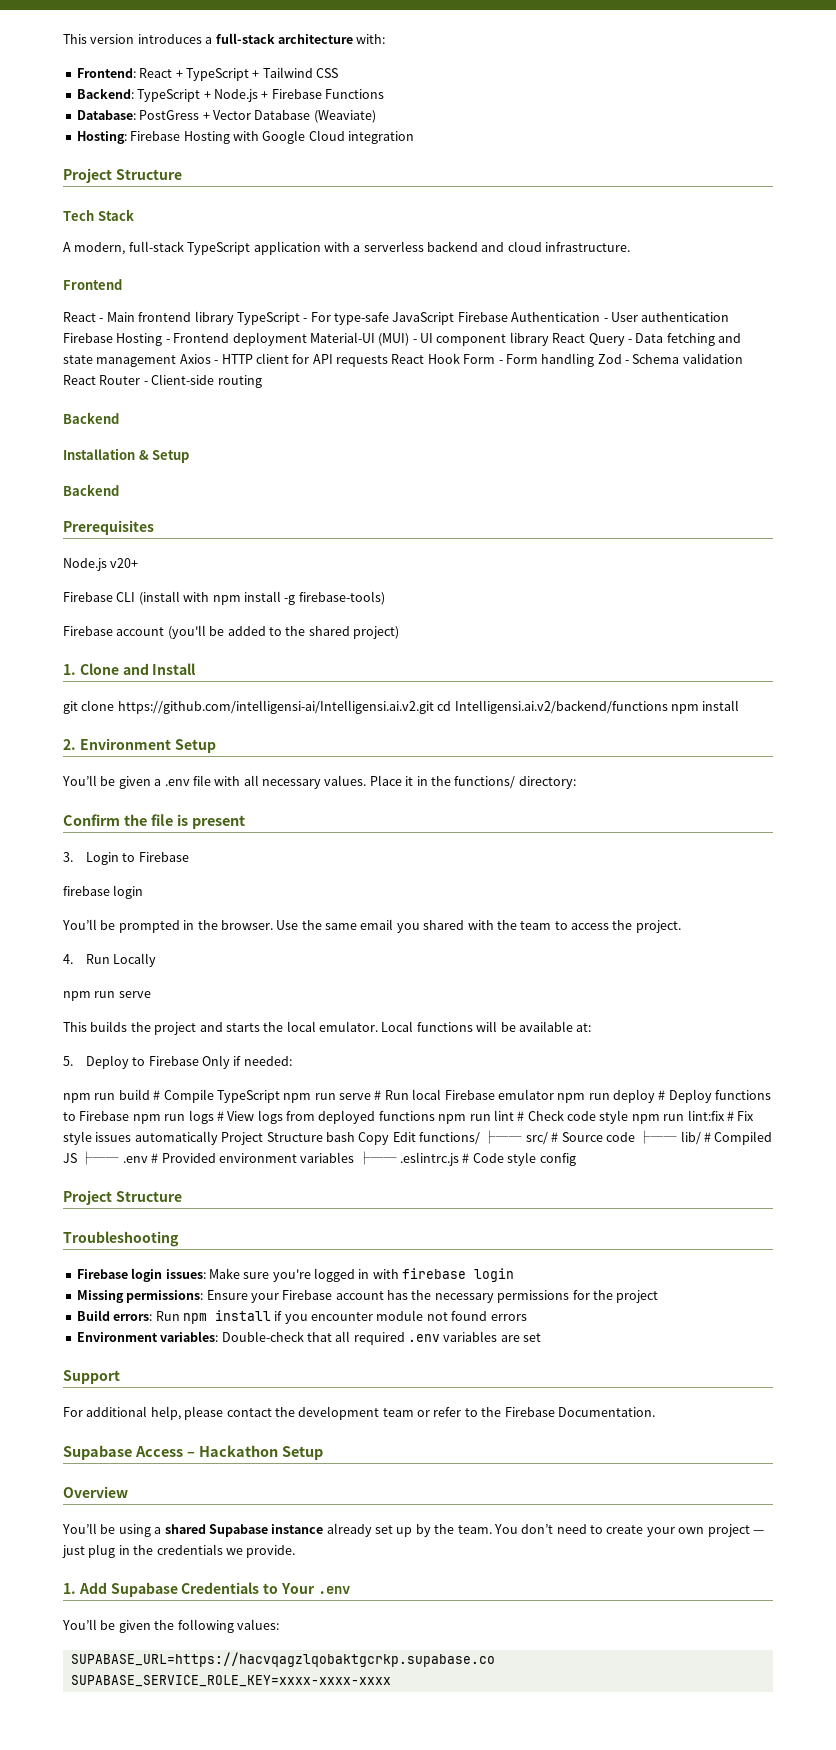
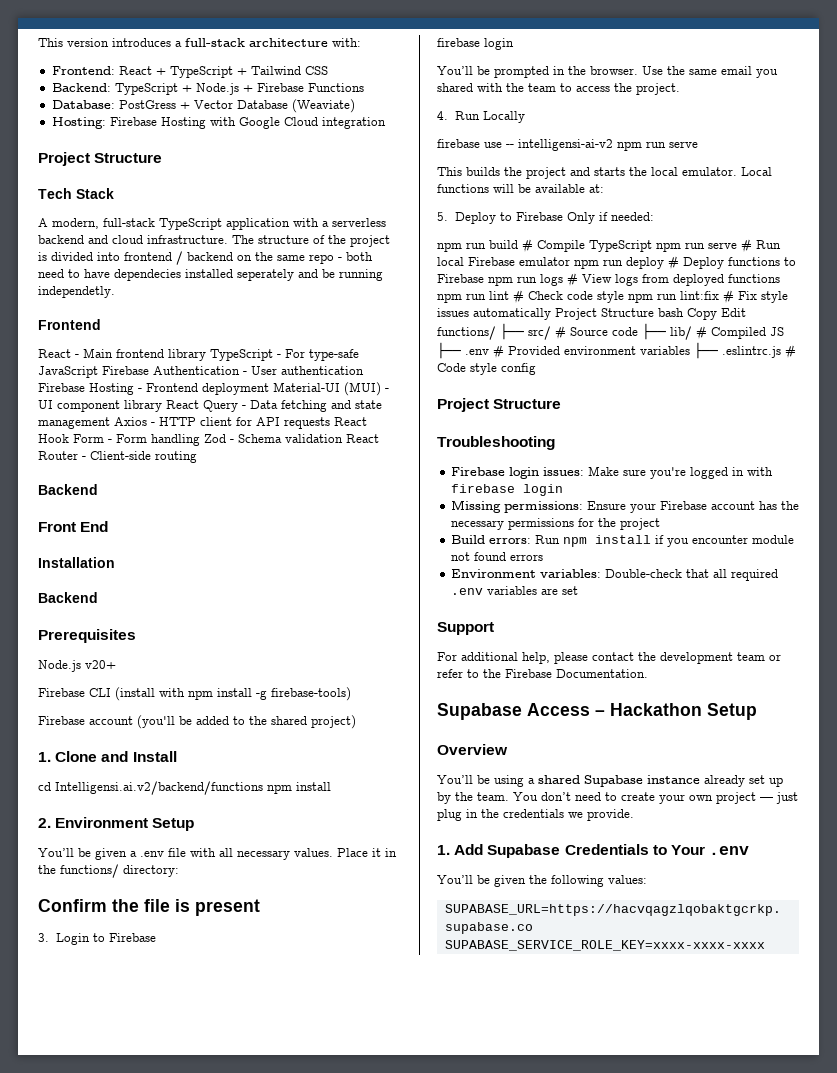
+ The structure of the project is divided into frontend / backend on the same repo - both need to have dependecies installed seperately and be running independetly.
+ Front End
- Installation & Setup
+ Installation
- git clone https://github.com/intelligensi-ai/Intelligensi.ai.v2.git cd Intelligensi.ai.v2/backend/functions npm install
+ cd Intelligensi.ai.v2/backend/functions npm install
  4. Run Locally
- npm run serve
+ firebase use -- intelligensi-ai-v2 npm run serve

